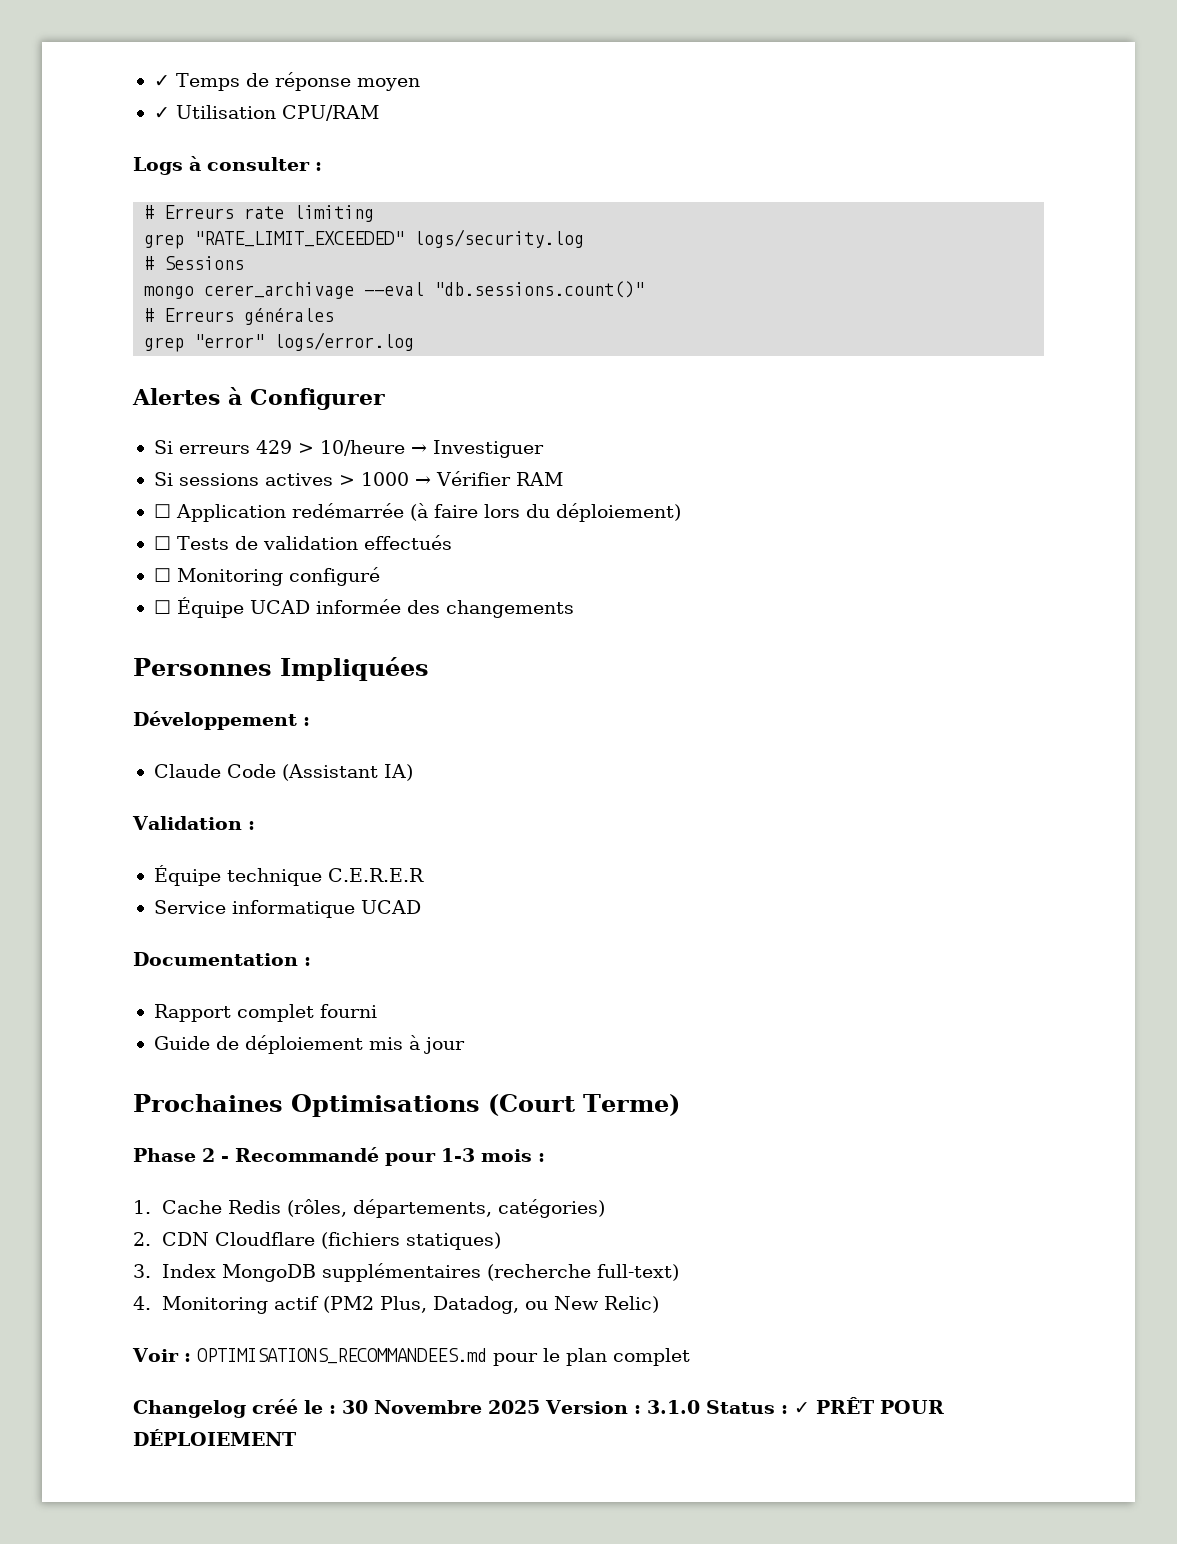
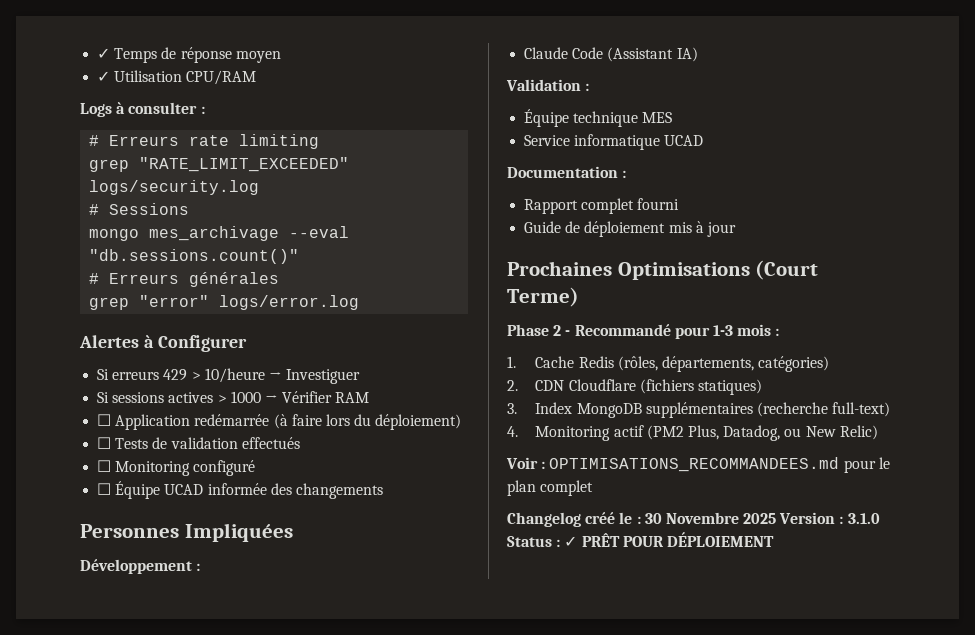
- mongo cerer_archivage --eval "db.sessions.count()"
+ mongo mes_archivage --eval "db.sessions.count()"
- Équipe technique C.E.R.E.R
+ Équipe technique MES

